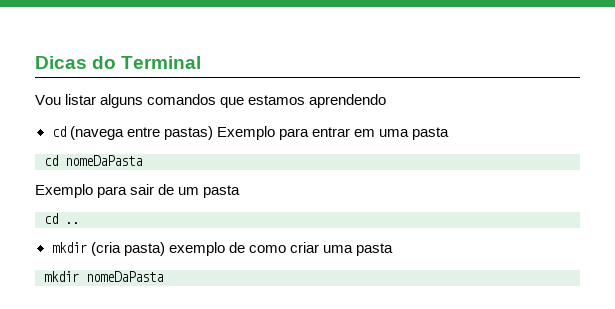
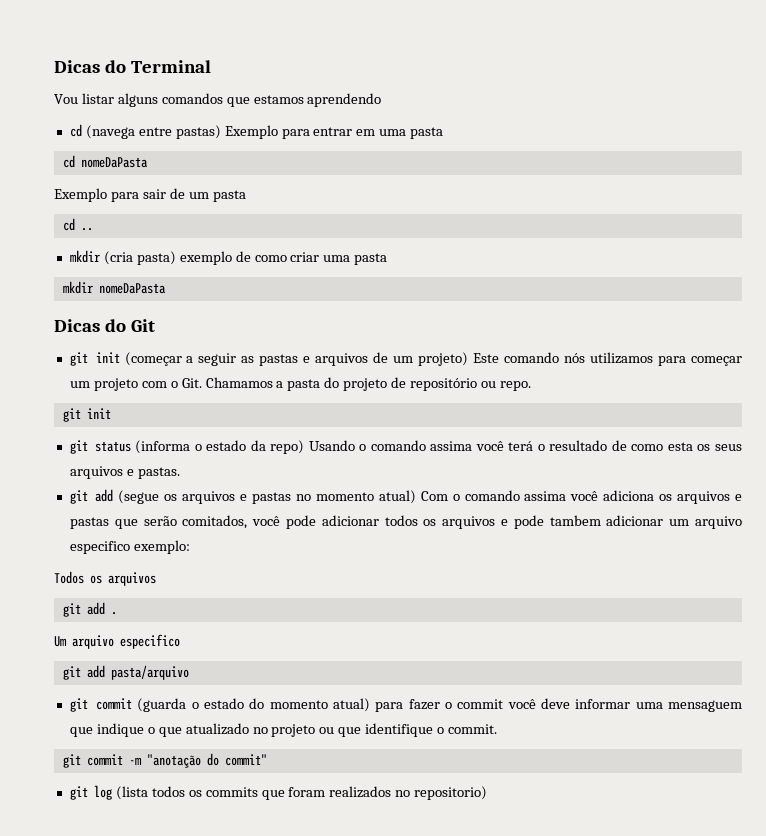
+ Dicas do Git
+ git init (começar a seguir as pastas e arquivos de um projeto) Este comando nós utilizamos para começar um projeto com o Git. Chamamos a pasta do projeto de repositório ou repo.
+ git init
+ git status (informa o estado da repo) Usando o comando assima você terá o resultado de como esta os seus arquivos e pastas.
+ git add (segue os arquivos e pastas no momento atual) Com o comando assima você adiciona os arquivos e pastas que serão comitados, você pode adicionar todos os arquivos e pode tambem adicionar um arquivo especifico exemplo:
+ Todos os arquivos
+ git add .
+ Um arquivo especifico
+ git add pasta/arquivo
+ git commit (guarda o estado do momento atual) para fazer o commit você deve informar uma mensaguem que indique o que atualizado no projeto ou que identifique o commit.
+ git commit -m "anotação do commit"
+ git log (lista todos os commits que foram realizados no repositorio)

